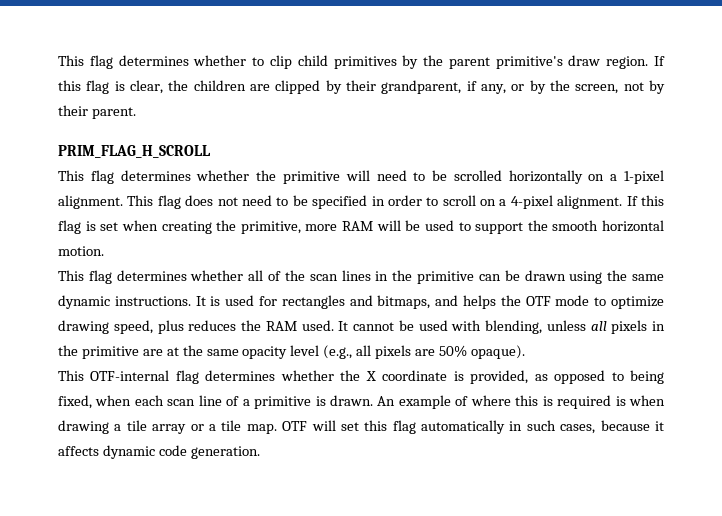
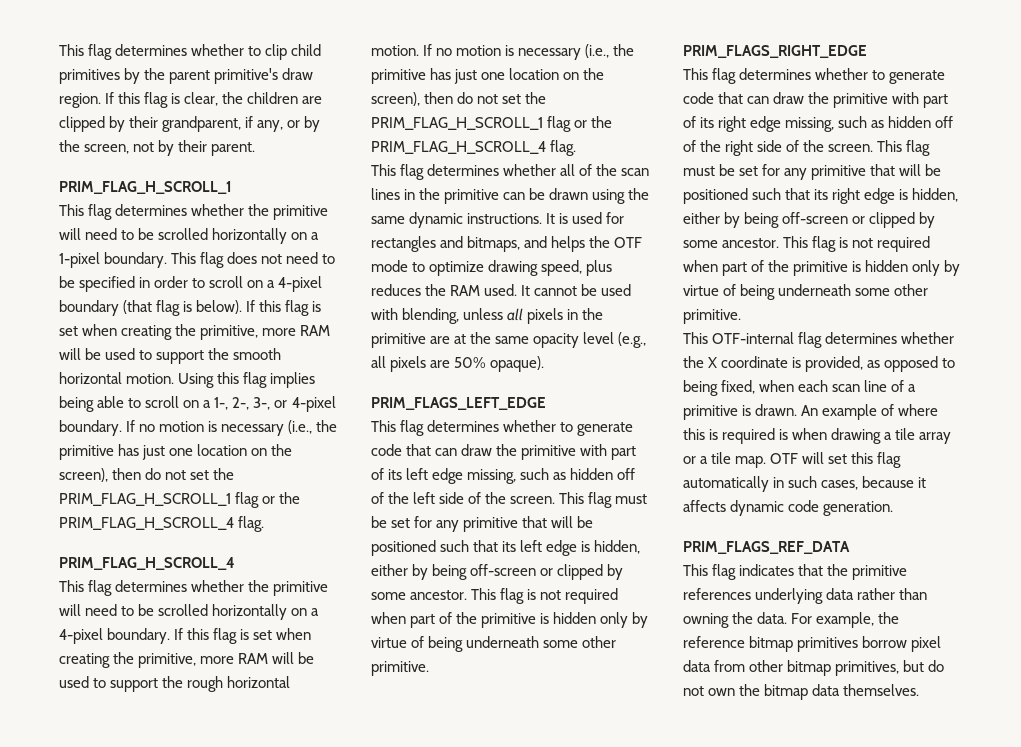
  If this flag is clear, the children are clipped by their grandparent, if any, or by the screen, not by their parent.
- PRIM_FLAG_H_SCROLL
+ PRIM_FLAG_H_SCROLL_1
- This flag determines whether the primitive will need to be scrolled horizontally on a 1-pixel alignment.
+ This flag determines whether the primitive will need to be scrolled horizontally on a 1-pixel boundary.
- This flag does not need to be specified in order to scroll on a 4-pixel alignment.
+ This flag does not need to be specified in order to scroll on a 4-pixel boundary (that flag is below).
+ Using this flag implies being able to scroll on a 1-, 2-, 3-, or 4-pixel boundary. If no motion is necessary (i.e., the primitive has just one location on the screen), then do not set the PRIM_FLAG_H_SCROLL_1 flag or the PRIM_FLAG_H_SCROLL_4 flag.
+ PRIM_FLAG_H_SCROLL_4
+ This flag determines whether the primitive will need to be scrolled horizontally on a 4-pixel boundary. If this flag is set when creating the primitive, more RAM will be used to support the rough horizontal motion. If no motion is necessary (i.e., the primitive has just one location on the screen), then do not set the PRIM_FLAG_H_SCROLL_1 flag or the PRIM_FLAG_H_SCROLL_4 flag.
+ PRIM_FLAGS_LEFT_EDGE
+ This flag determines whether to generate code that can draw the primitive with part of its left edge missing, such as hidden off of the left side of the screen. This flag must be set for any primitive that will be positioned such that its left edge is hidden, either by being off-screen or clipped by some ancestor. This flag is not required when part of the primitive is hidden only by virtue of being underneath some other primitive.
+ PRIM_FLAGS_RIGHT_EDGE
+ This flag determines whether to generate code that can draw the primitive with part of its right edge missing, such as hidden off of the right side of the screen. This flag must be set for any primitive that will be positioned such that its right edge is hidden, either by being off-screen or clipped by some ancestor. This flag is not required when part of the primitive is hidden only by virtue of being underneath some other primitive.
+ PRIM_FLAGS_REF_DATA
+ This flag indicates that the primitive references underlying data rather than owning the data. For example, the reference bitmap primitives borrow pixel data from other bitmap primitives, but do not own the bitmap data themselves.

